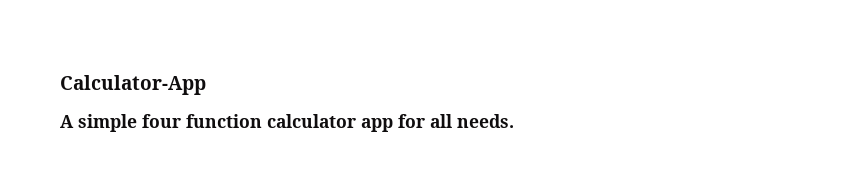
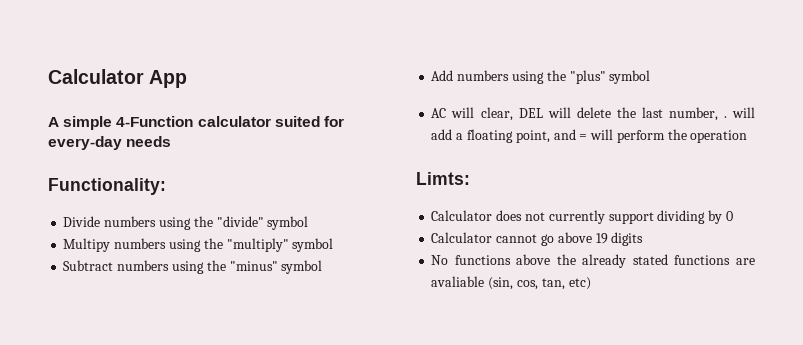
- Calculator-App
+ Calculator App
- A simple four function calculator app for all needs.
+ A simple 4-Function calculator suited for every-day needs
+ Functionality:
+ Divide numbers using the "divide" symbol
+ Multipy numbers using the "multiply" symbol
+ Subtract numbers using the "minus" symbol
+ Add numbers using the "plus" symbol
+ AC will clear, DEL will delete the last number, . will add a floating point, and = will perform the operation
+ Limts:
+ Calculator does not currently support dividing by 0
+ Calculator cannot go above 19 digits
+ No functions above the already stated functions are avaliable (sin, cos, tan, etc)

